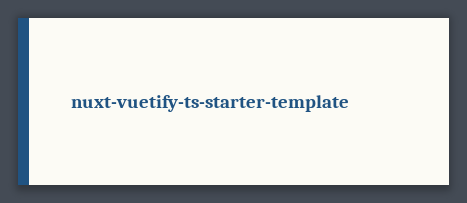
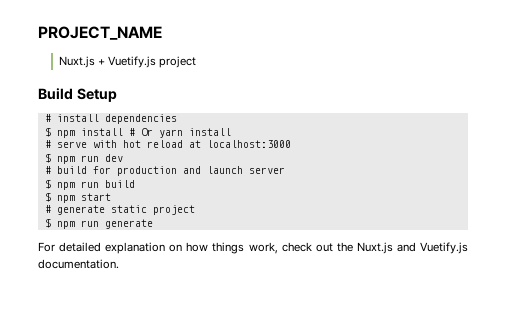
- nuxt-vuetify-ts-starter-template
+ PROJECT_NAME
+ Nuxt.js + Vuetify.js project
+ Build Setup
+ # install dependencies
+ $ npm install # Or yarn install
+ # serve with hot reload at localhost:3000
+ $ npm run dev
+ # build for production and launch server
+ $ npm run build
+ $ npm start
+ # generate static project
+ $ npm run generate
+ For detailed explanation on how things work, check out the Nuxt.js and Vuetify.js documentation.

